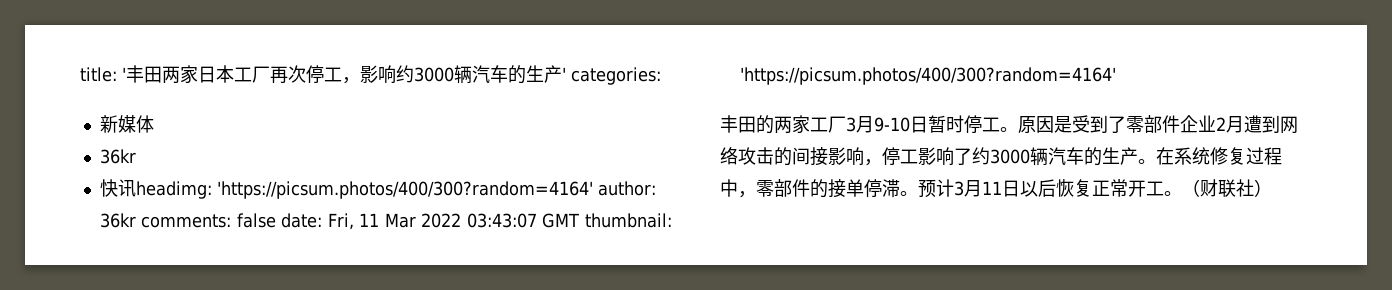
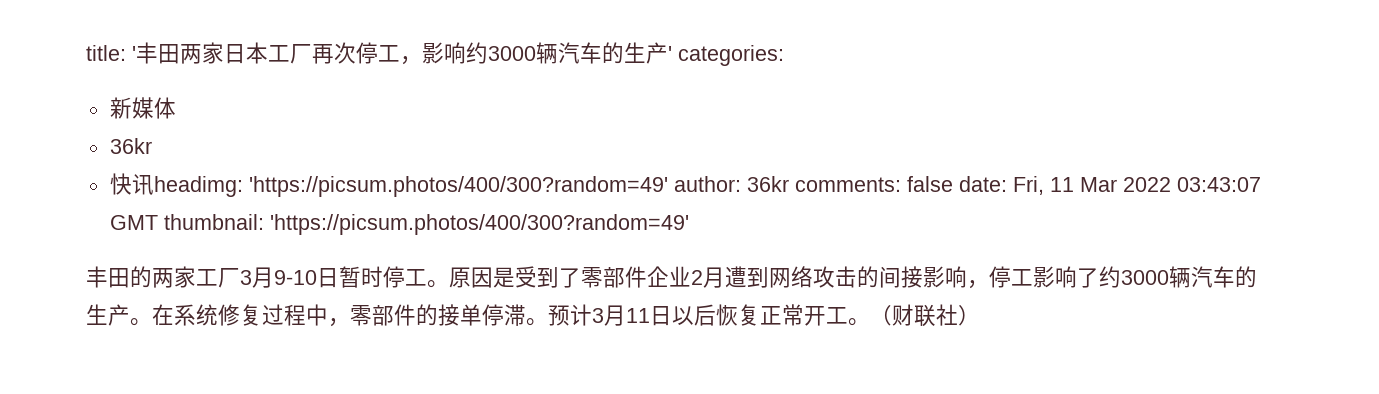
- 快讯headimg: 'https://picsum.photos/400/300?random=4164' author: 36kr comments: false date: Fri, 11 Mar 2022 03:43:07 GMT thumbnail: 'https://picsum.photos/400/300?random=4164'
+ 快讯headimg: 'https://picsum.photos/400/300?random=49' author: 36kr comments: false date: Fri, 11 Mar 2022 03:43:07 GMT thumbnail: 'https://picsum.photos/400/300?random=49'

